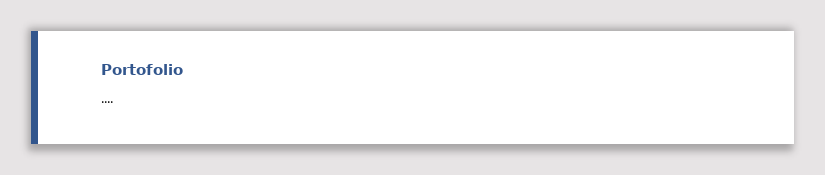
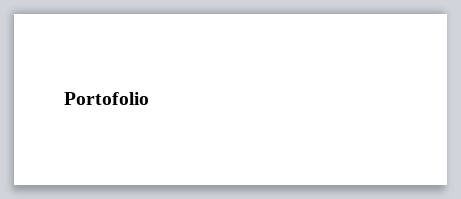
- ....

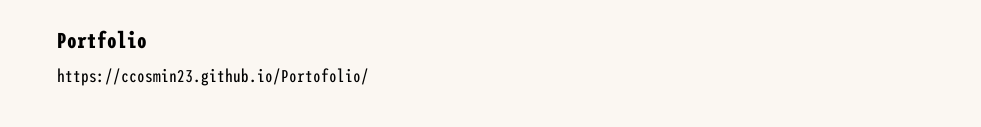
- Portofolio
+ Portfolio
+ https://ccosmin23.github.io/Portofolio/

